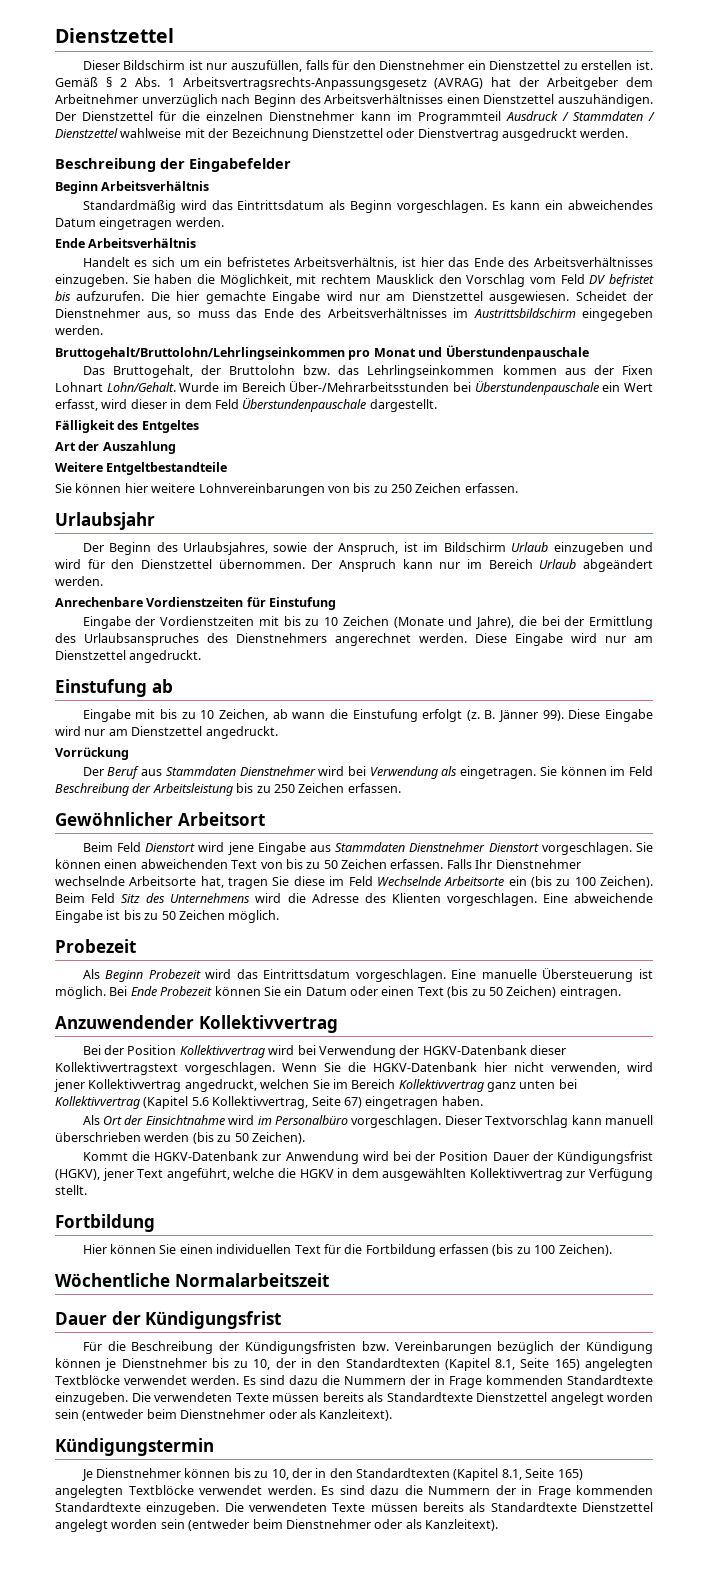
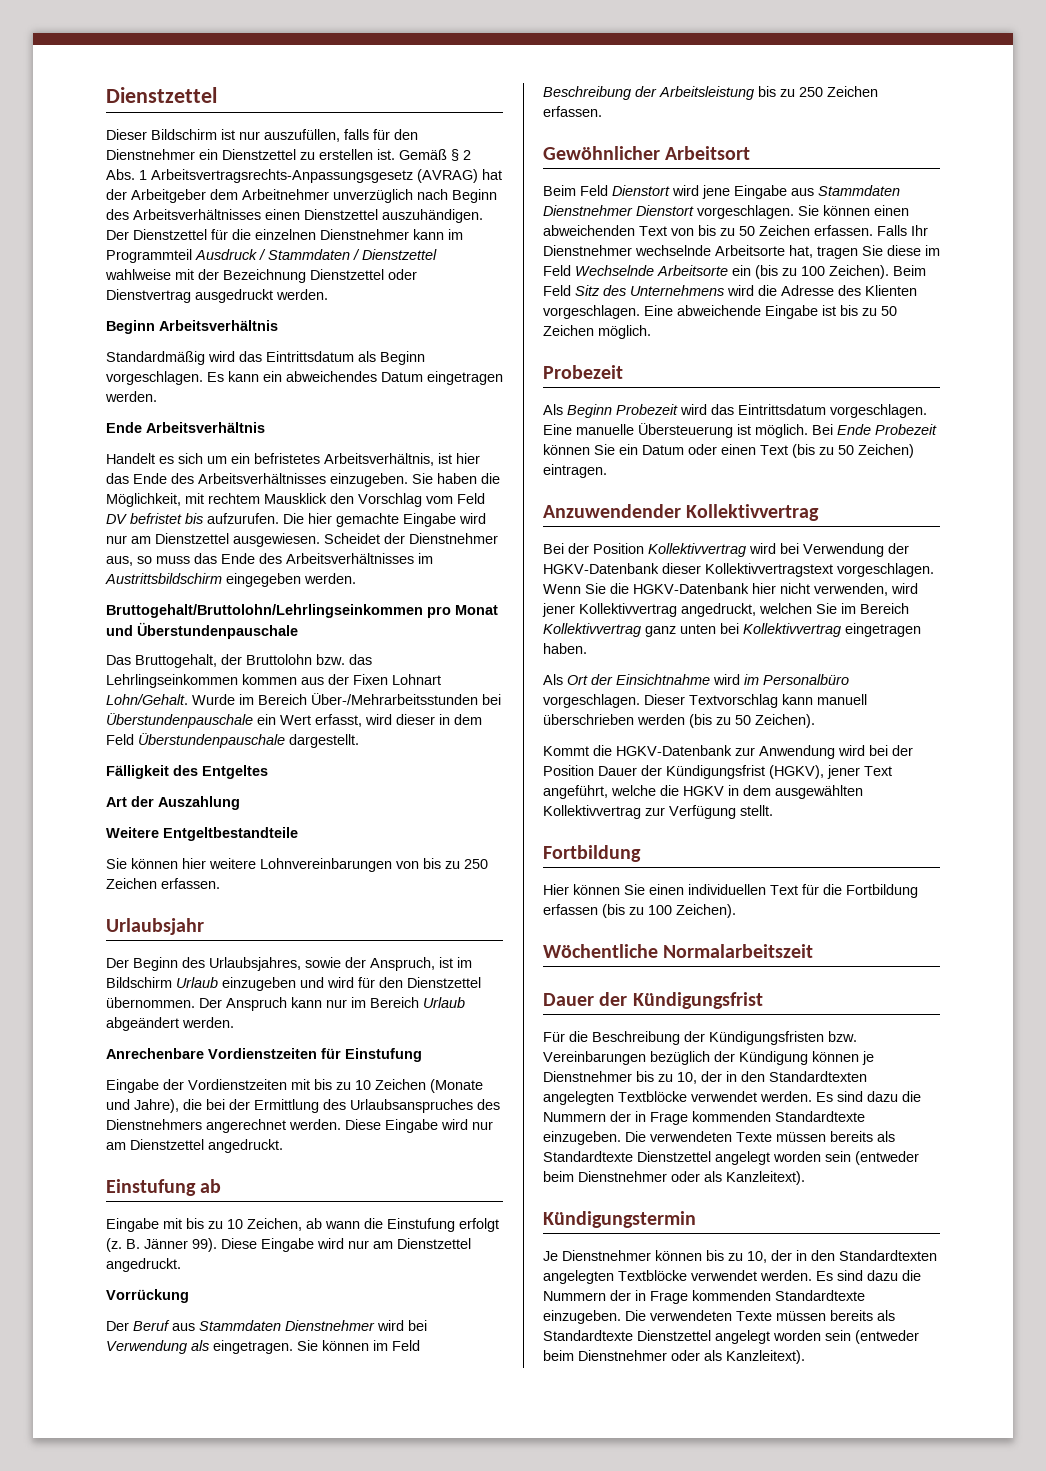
- Beschreibung der Eingabefelder
- Wenn Sie die HGKV-Datenbank hier nicht verwenden, wird jener Kollektivvertrag angedruckt, welchen Sie im Bereich Kollektivvertrag ganz unten bei Kollektivvertrag (Kapitel 5.6 Kollektivvertrag, Seite 67) eingetragen haben.
+ Wenn Sie die HGKV-Datenbank hier nicht verwenden, wird jener Kollektivvertrag angedruckt, welchen Sie im Bereich Kollektivvertrag ganz unten bei Kollektivvertrag eingetragen haben.
- Für die Beschreibung der Kündigungsfristen bzw. Vereinbarungen bezüglich der Kündigung können je Dienstnehmer bis zu 10, der in den Standardtexten (Kapitel 8.1, Seite 165) angelegten Textblöcke verwendet werden.
+ Für die Beschreibung der Kündigungsfristen bzw. Vereinbarungen bezüglich der Kündigung können je Dienstnehmer bis zu 10, der in den Standardtexten angelegten Textblöcke verwendet werden.
- Je Dienstnehmer können bis zu 10, der in den Standardtexten (Kapitel 8.1, Seite 165) angelegten Textblöcke verwendet werden.
+ Je Dienstnehmer können bis zu 10, der in den Standardtexten angelegten Textblöcke verwendet werden.

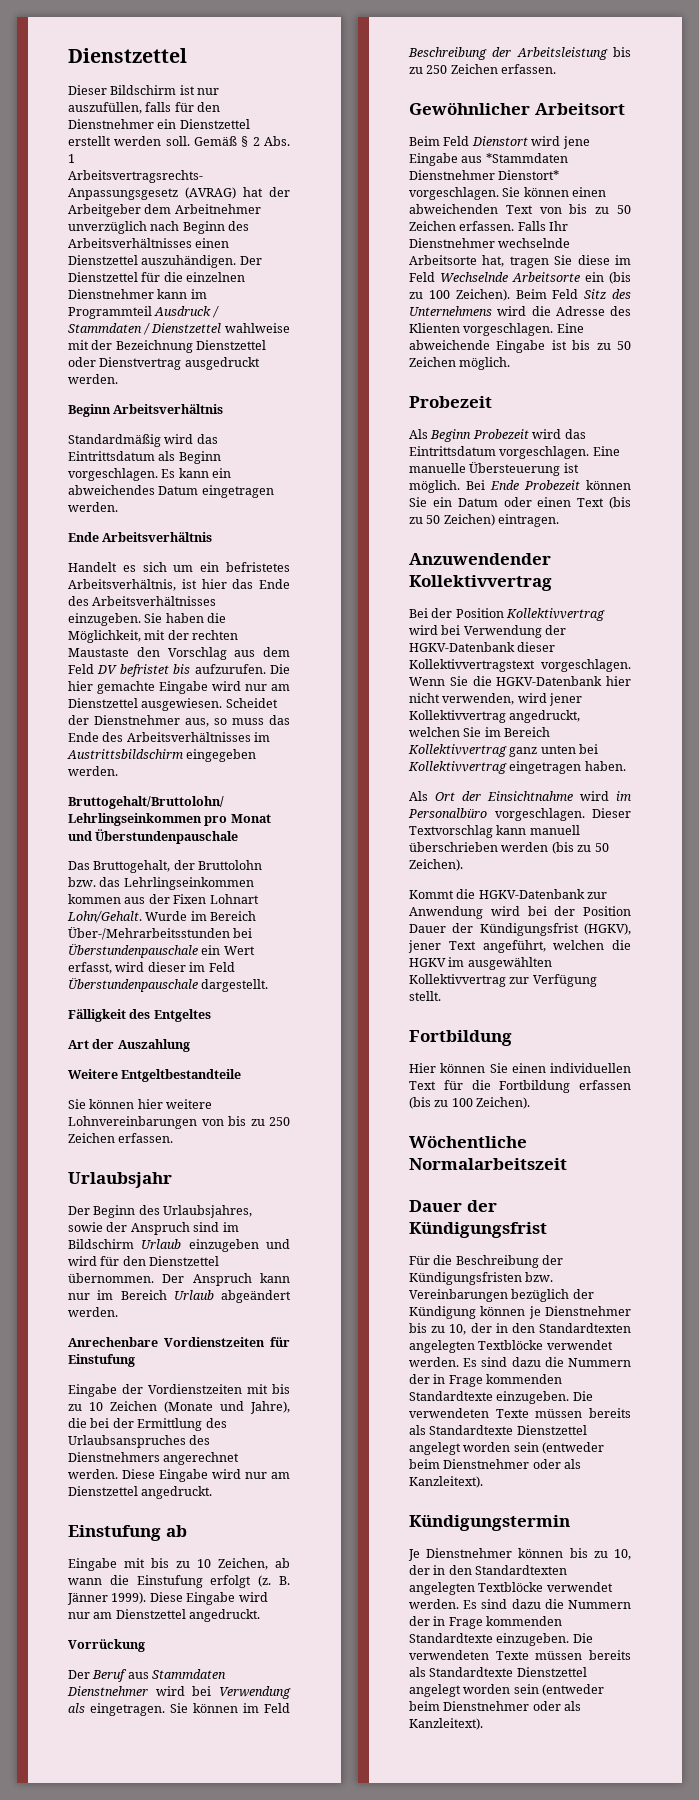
- Dieser Bildschirm ist nur auszufüllen, falls für den Dienstnehmer ein Dienstzettel zu erstellen ist.
+ Dieser Bildschirm ist nur auszufüllen, falls für den Dienstnehmer ein Dienstzettel erstellt werden soll.
- Sie haben die Möglichkeit, mit rechtem Mausklick den Vorschlag vom Feld DV befristet bis aufzurufen.
+ Sie haben die Möglichkeit, mit der rechten Maustaste den Vorschlag aus dem Feld DV befristet bis aufzurufen.
- Wurde im Bereich Über-/Mehrarbeitsstunden bei Überstundenpauschale ein Wert erfasst, wird dieser in dem Feld Überstundenpauschale dargestellt.
+ Wurde im Bereich Über-/Mehrarbeitsstunden bei Überstundenpauschale ein Wert erfasst, wird dieser im Feld Überstundenpauschale dargestellt.
- Der Beginn des Urlaubsjahres, sowie der Anspruch, ist im Bildschirm Urlaub einzugeben und wird für den Dienstzettel übernommen.
+ Der Beginn des Urlaubsjahres, sowie der Anspruch sind im Bildschirm Urlaub einzugeben und wird für den Dienstzettel übernommen.
- B. Jänner 99).
+ B. Jänner 1999).
- Beim Feld Dienstort wird jene Eingabe aus Stammdaten Dienstnehmer Dienstort vorgeschlagen.
+ Beim Feld Dienstort wird jene Eingabe aus *Stammdaten Dienstnehmer Dienstort* vorgeschlagen.
- Kommt die HGKV-Datenbank zur Anwendung wird bei der Position Dauer der Kündigungsfrist (HGKV), jener Text angeführt, welche die HGKV in dem ausgewählten Kollektivvertrag zur Verfügung stellt.
+ Kommt die HGKV-Datenbank zur Anwendung wird bei der Position Dauer der Kündigungsfrist (HGKV), jener Text angeführt, welchen die HGKV im ausgewählten Kollektivvertrag zur Verfügung stellt.

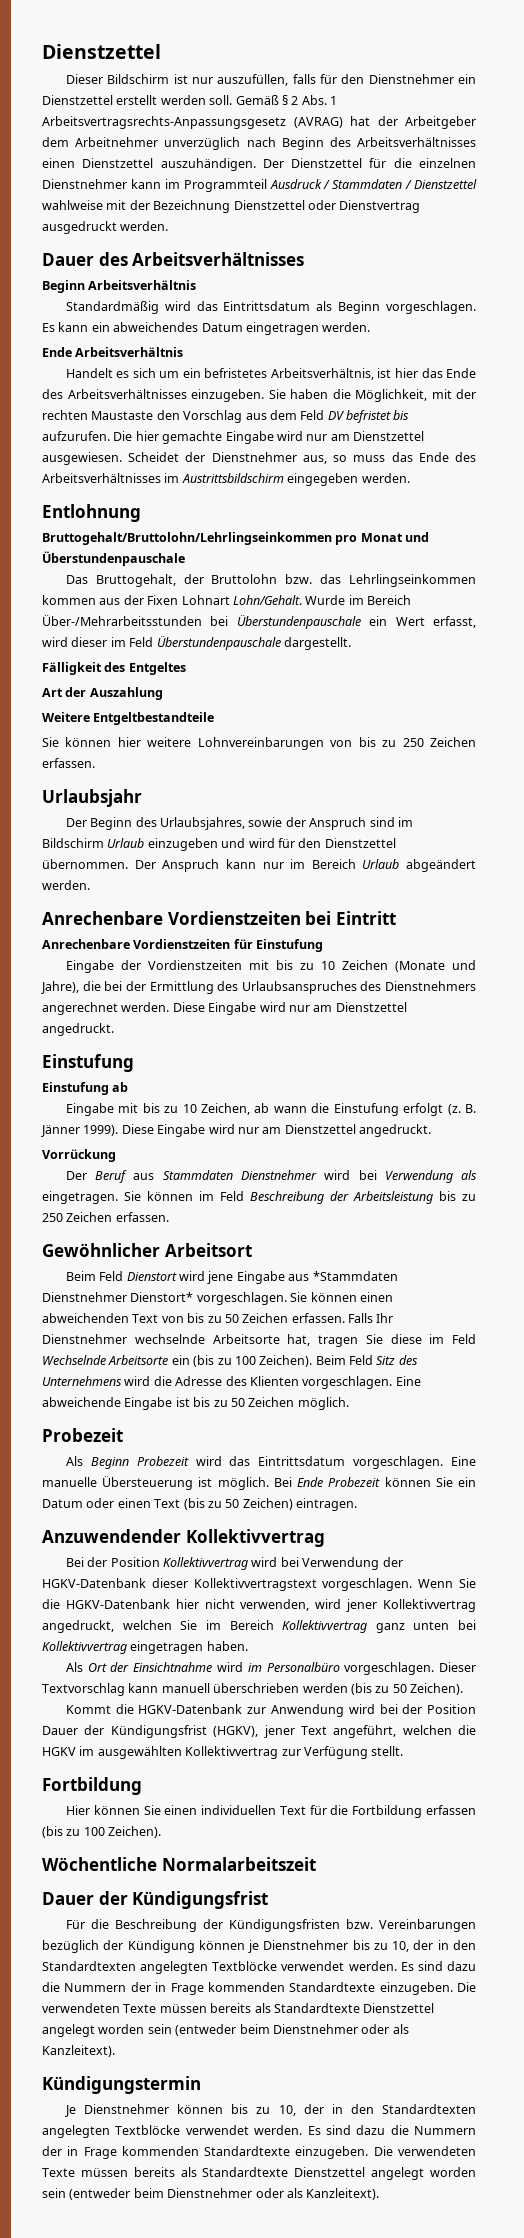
+ Dauer des Arbeitsverhältnisses
+ Entlohnung
+ Anrechenbare Vordienstzeiten bei Eintritt
  Eingabe der Vordienstzeiten mit bis zu 10 Zeichen (Monate und Jahre), die bei der Ermittlung des Urlaubsanspruches des Dienstnehmers angerechnet werden. Diese Eingabe wird nur am Dienstzettel angedruckt.
+ Einstufung

